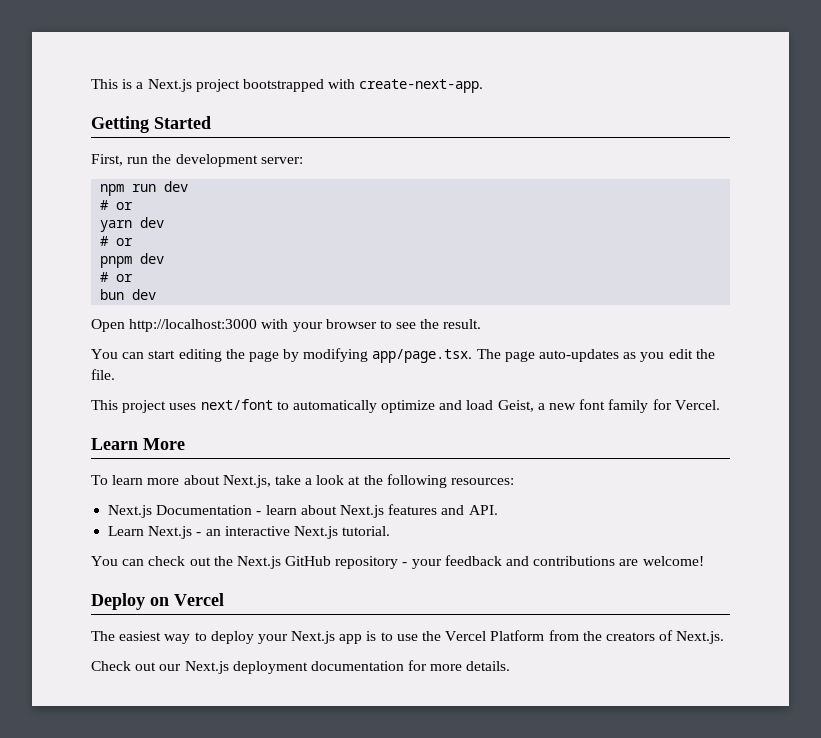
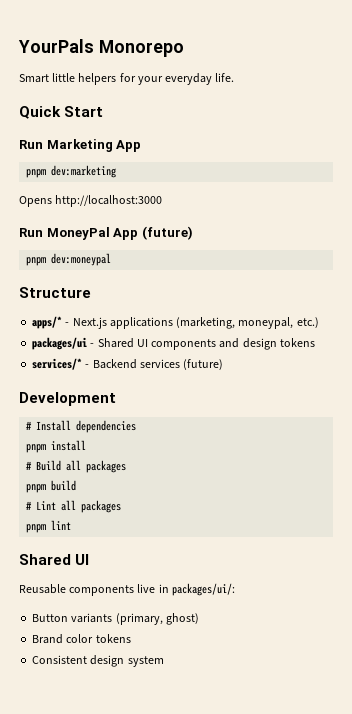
- This is a Next.js project bootstrapped with create-next-app.
- Getting Started
- First, run the development server:
- npm run dev
- # or
- yarn dev
- # or
- pnpm dev
- # or
- bun dev
- Open http://localhost:3000 with your browser to see the result.
- You can start editing the page by modifying app/page.tsx. The page auto-updates as you edit the file.
- This project uses next/font to automatically optimize and load Geist, a new font family for Vercel.
- Learn More
- To learn more about Next.js, take a look at the following resources:
- Next.js Documentation - learn about Next.js features and API.
- Learn Next.js - an interactive Next.js tutorial.
- You can check out the Next.js GitHub repository - your feedback and contributions are welcome!
- Deploy on Vercel
- The easiest way to deploy your Next.js app is to use the Vercel Platform from the creators of Next.js.
- Check out our Next.js deployment documentation for more details.
+ YourPals Monorepo
+ Smart little helpers for your everyday life.
+ Quick Start
+ Run Marketing App
+ pnpm dev:marketing
+ Opens http://localhost:3000
+ Run MoneyPal App (future)
+ pnpm dev:moneypal
+ Structure
+ apps/* - Next.js applications (marketing, moneypal, etc.)
+ packages/ui - Shared UI components and design tokens
+ services/* - Backend services (future)
+ Development
+ # Install dependencies
+ pnpm install
+ # Build all packages
+ pnpm build
+ # Lint all packages
+ pnpm lint
+ Shared UI
+ Reusable components live in packages/ui/:
+ Button variants (primary, ghost)
+ Brand color tokens
+ Consistent design system

